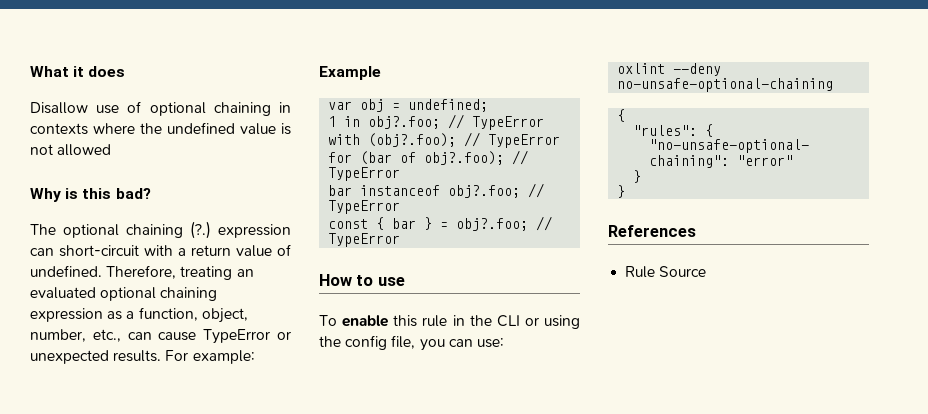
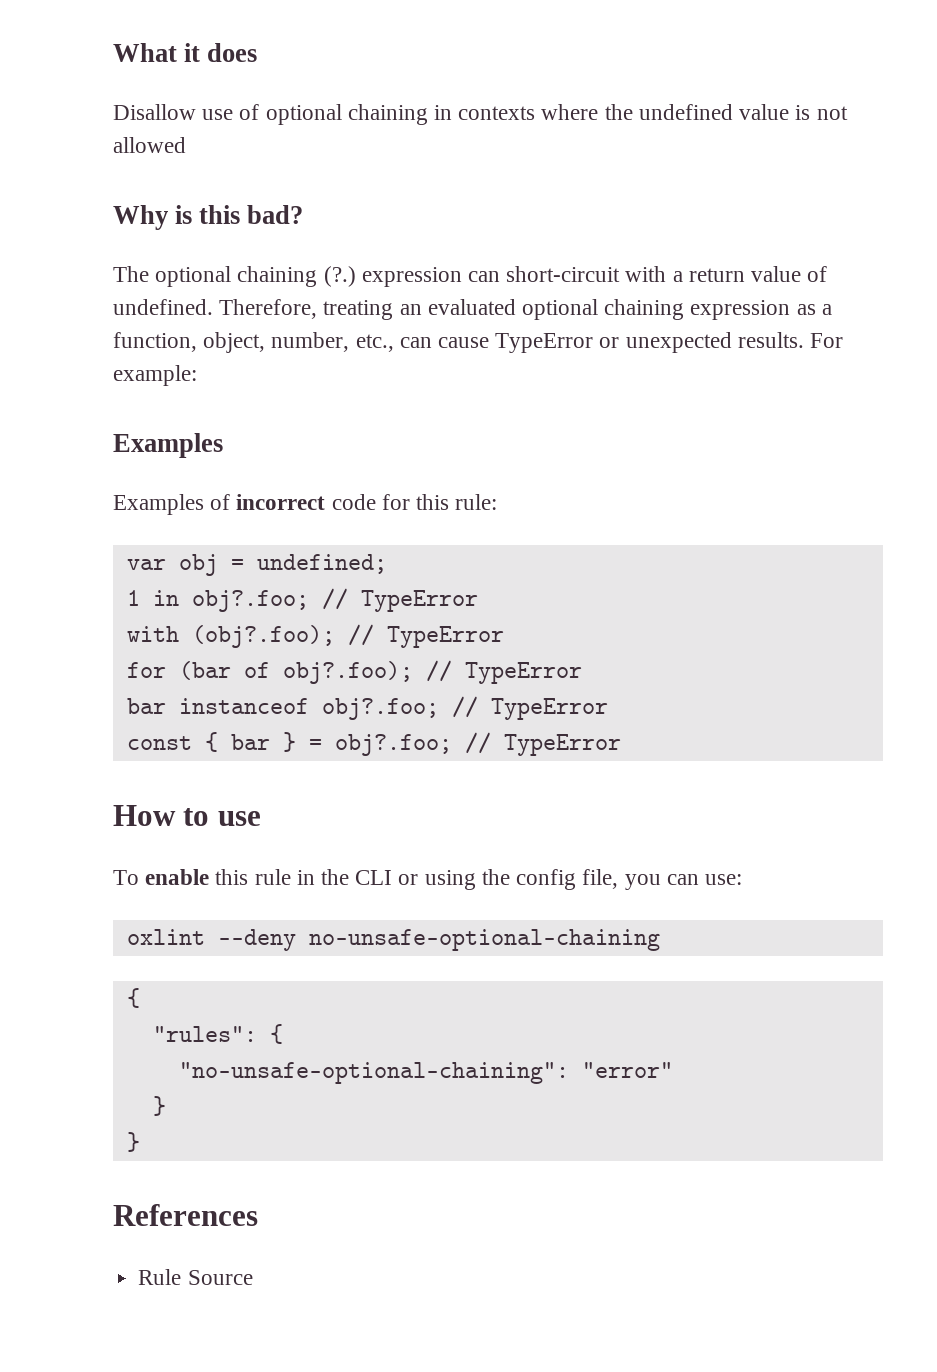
  For example:
- Example
+ Examples
+ Examples of incorrect code for this rule:

